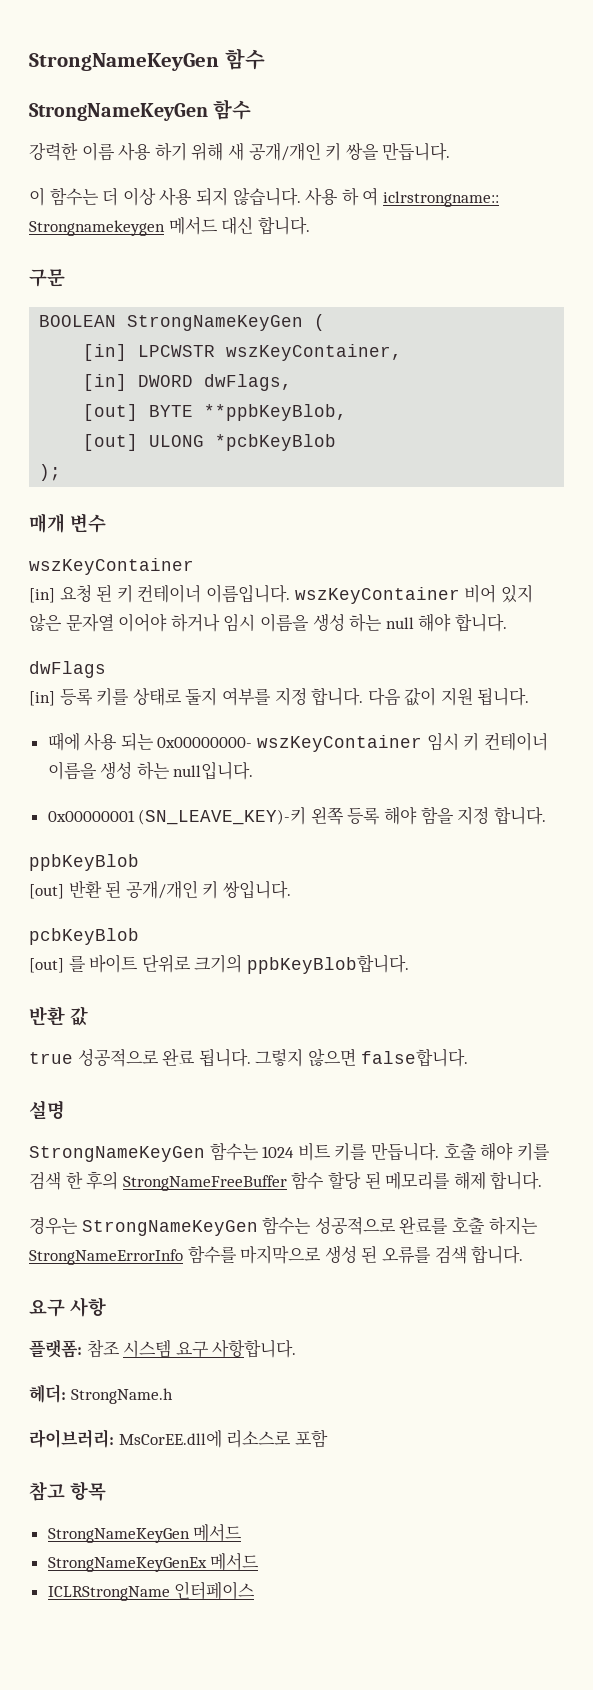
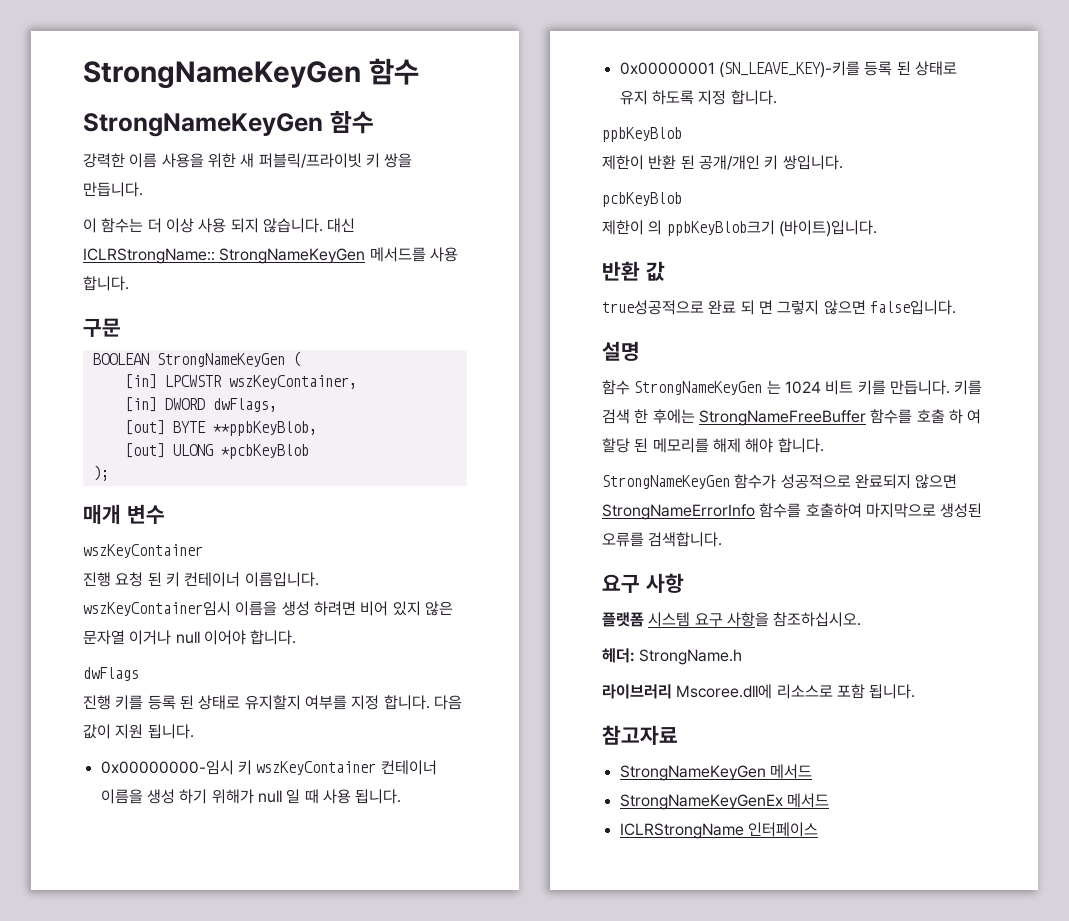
- 강력한 이름 사용 하기 위해 새 공개/개인 키 쌍을 만듭니다.
+ 강력한 이름 사용을 위한 새 퍼블릭/프라이빗 키 쌍을 만듭니다.
- 사용 하 여 iclrstrongname:: Strongnamekeygen 메서드 대신 합니다.
+ 대신 ICLRStrongName:: StrongNameKeyGen 메서드를 사용 합니다.
- [in] 요청 된 키 컨테이너 이름입니다. wszKeyContainer 비어 있지 않은 문자열 이어야 하거나 임시 이름을 생성 하는 null 해야 합니다.
+ 진행 요청 된 키 컨테이너 이름입니다. wszKeyContainer임시 이름을 생성 하려면 비어 있지 않은 문자열 이거나 null 이어야 합니다.
  dwFlags
- [in] 등록 키를 상태로 둘지 여부를 지정 합니다.
+ 진행 키를 등록 된 상태로 유지할지 여부를 지정 합니다.
- 때에 사용 되는 0x00000000- wszKeyContainer 임시 키 컨테이너 이름을 생성 하는 null입니다.
- 0x00000001 (SN_LEAVE_KEY)-키 왼쪽 등록 해야 함을 지정 합니다.
+ 0x00000000-임시 키 wszKeyContainer 컨테이너 이름을 생성 하기 위해가 null 일 때 사용 됩니다.
+ 0x00000001 (SN_LEAVE_KEY)-키를 등록 된 상태로 유지 하도록 지정 합니다.
- [out] 반환 된 공개/개인 키 쌍입니다.
+ 제한이 반환 된 공개/개인 키 쌍입니다.
- [out] 를 바이트 단위로 크기의 ppbKeyBlob합니다.
+ 제한이 의 ppbKeyBlob크기 (바이트)입니다.
  반환 값
- true 성공적으로 완료 됩니다. 그렇지 않으면 false합니다.
+ true성공적으로 완료 되 면 그렇지 않으면 false입니다.
- StrongNameKeyGen 함수는 1024 비트 키를 만듭니다.
+ 함수 StrongNameKeyGen 는 1024 비트 키를 만듭니다.
- 호출 해야 키를 검색 한 후의 StrongNameFreeBuffer 함수 할당 된 메모리를 해제 합니다.
- 경우는 StrongNameKeyGen 함수는 성공적으로 완료를 호출 하지는 StrongNameErrorInfo 함수를 마지막으로 생성 된 오류를 검색 합니다.
+ 키를 검색 한 후에는 StrongNameFreeBuffer 함수를 호출 하 여 할당 된 메모리를 해제 해야 합니다.
+ StrongNameKeyGen 함수가 성공적으로 완료되지 않으면 StrongNameErrorInfo 함수를 호출하여 마지막으로 생성된 오류를 검색합니다.
  요구 사항
- 플랫폼: 참조 시스템 요구 사항합니다.
+ 플랫폼 시스템 요구 사항을 참조하십시오.
- 라이브러리: MsCorEE.dll에 리소스로 포함
- 참고 항목
+ 라이브러리 Mscoree.dll에 리소스로 포함 됩니다.
+ 참고자료

